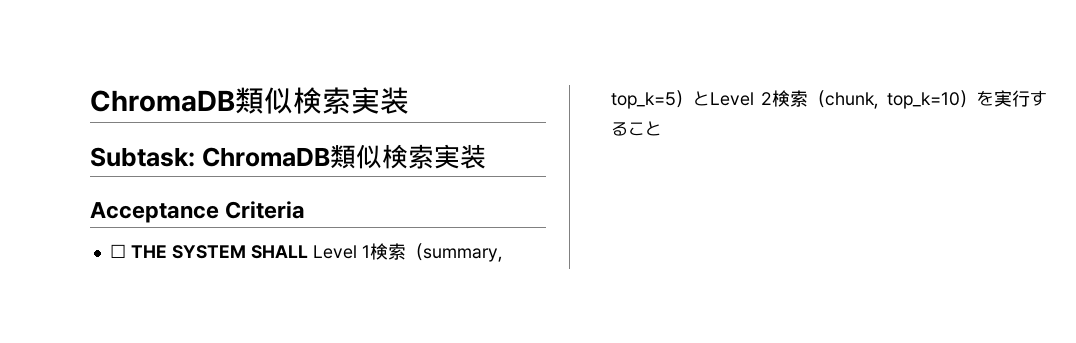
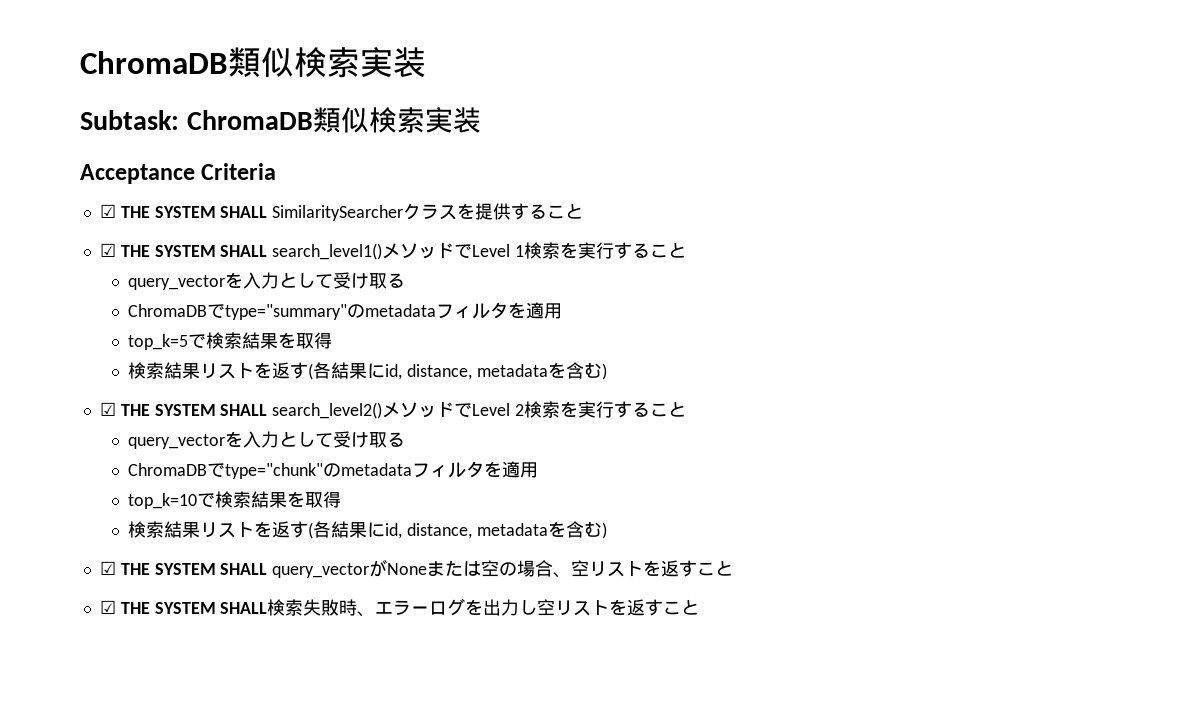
- ☐ THE SYSTEM SHALL Level 1検索（summary, top_k=5）とLevel 2検索（chunk, top_k=10）を実行すること
+ ☑ THE SYSTEM SHALL SimilaritySearcherクラスを提供すること
+ ☑ THE SYSTEM SHALL search_level1()メソッドでLevel 1検索を実行すること
+ query_vectorを入力として受け取る
+ ChromaDBでtype="summary"のmetadataフィルタを適用
+ top_k=5で検索結果を取得
+ 検索結果リストを返す(各結果にid, distance, metadataを含む)
+ ☑ THE SYSTEM SHALL search_level2()メソッドでLevel 2検索を実行すること
+ query_vectorを入力として受け取る
+ ChromaDBでtype="chunk"のmetadataフィルタを適用
+ top_k=10で検索結果を取得
+ 検索結果リストを返す(各結果にid, distance, metadataを含む)
+ ☑ THE SYSTEM SHALL query_vectorがNoneまたは空の場合、空リストを返すこと
+ ☑ THE SYSTEM SHALL検索失敗時、エラーログを出力し空リストを返すこと

